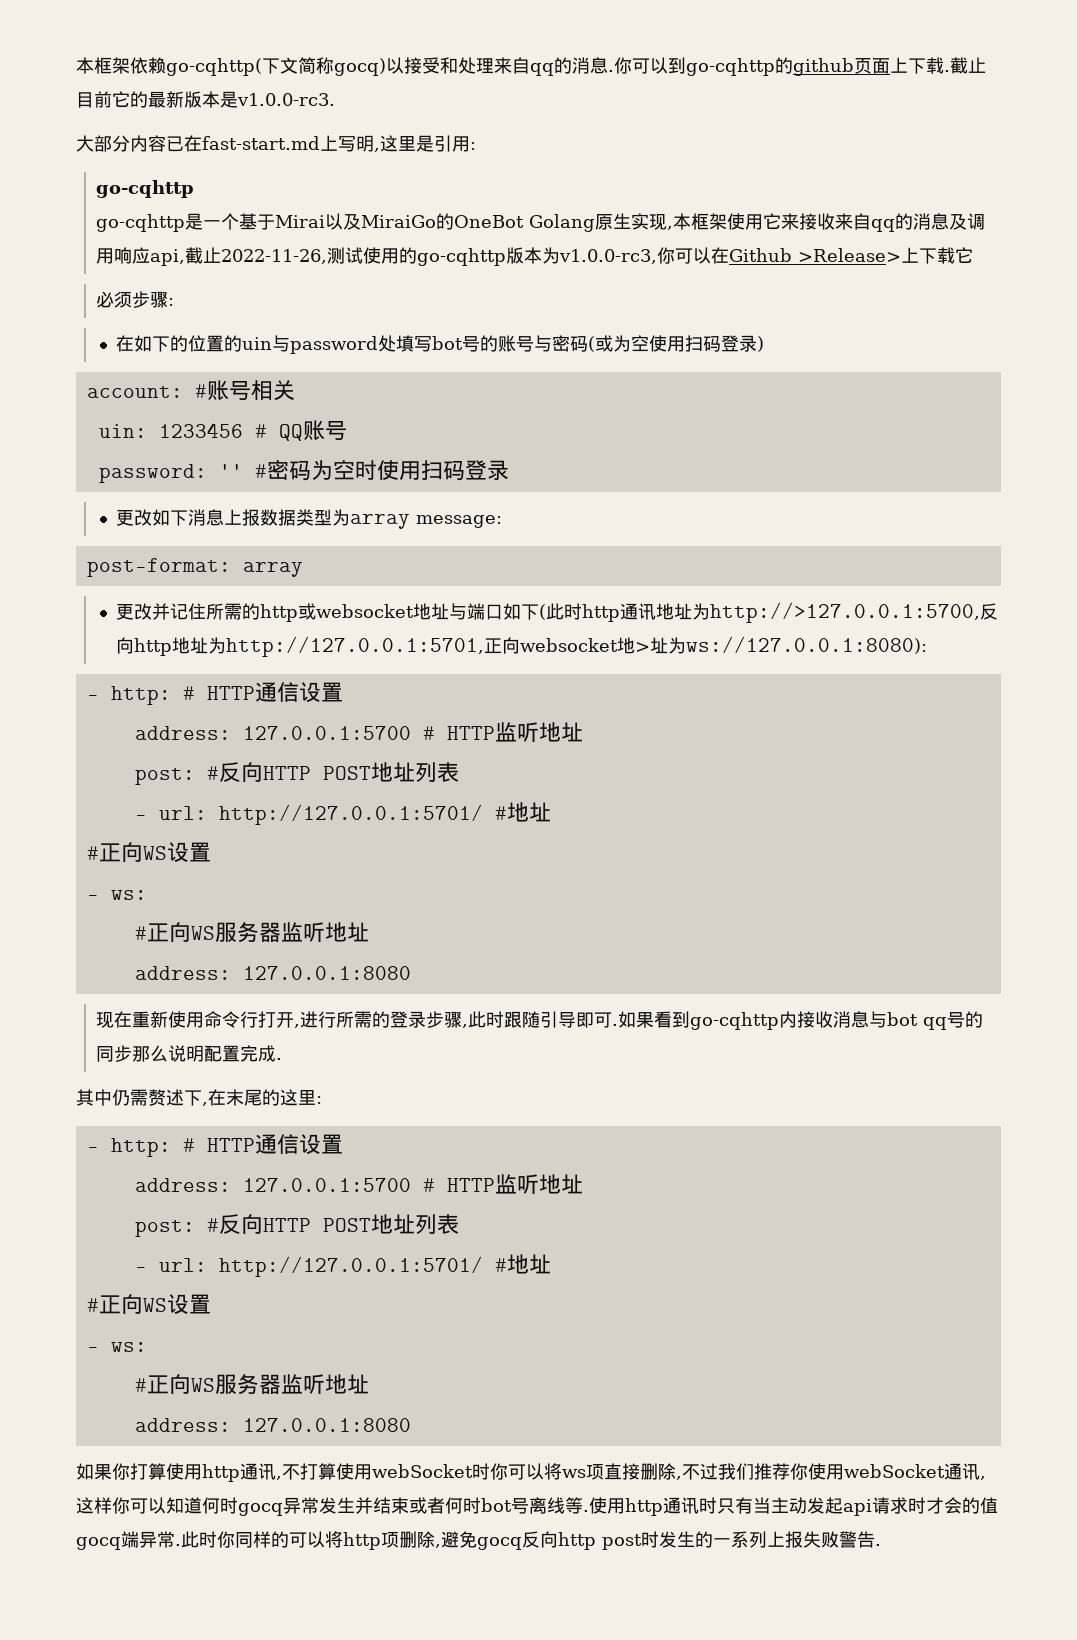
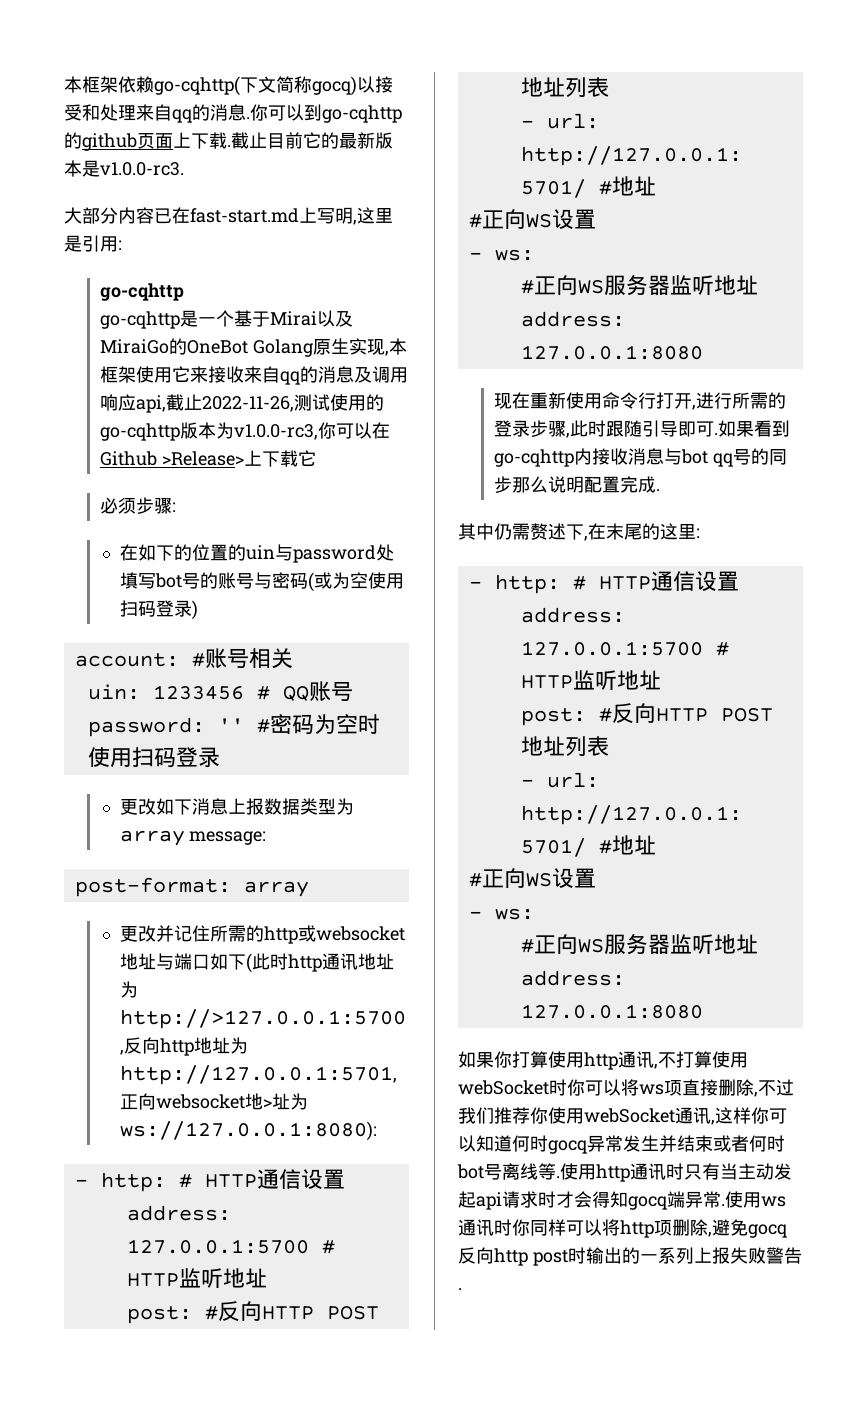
- 使用http通讯时只有当主动发起api请求时才会的值gocq端异常.
+ 使用http通讯时只有当主动发起api请求时才会得知gocq端异常.
- 此时你同样的可以将http项删除,避免gocq反向http post时发生的一系列上报失败警告.
+ 使用ws通讯时你同样可以将http项删除,避免gocq反向http post时输出的一系列上报失败警告.

